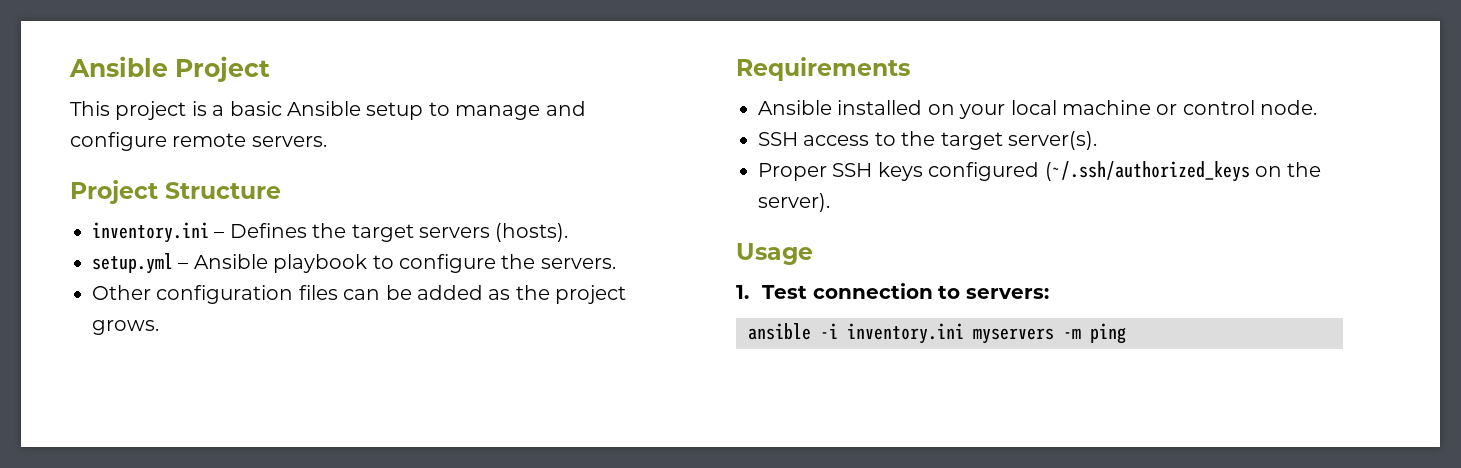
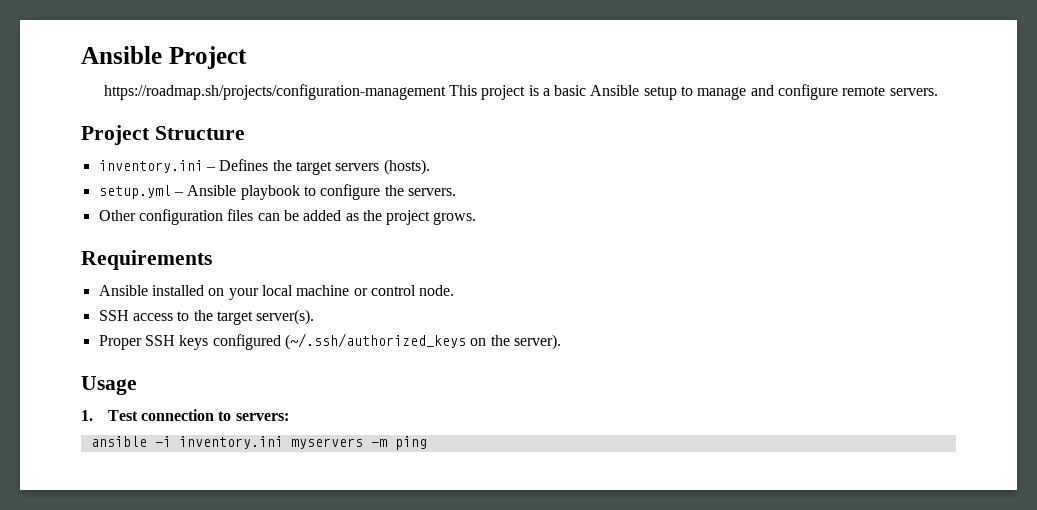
- This project is a basic Ansible setup to manage and configure remote servers.
+ https://roadmap.sh/projects/configuration-management This project is a basic Ansible setup to manage and configure remote servers.

